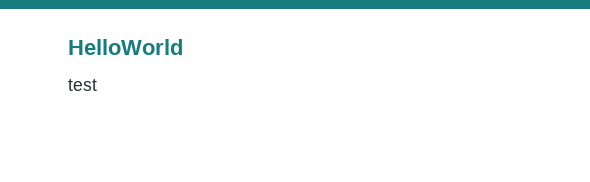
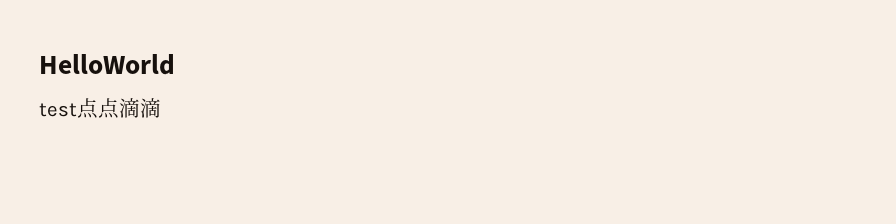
- test
+ test点点滴滴

